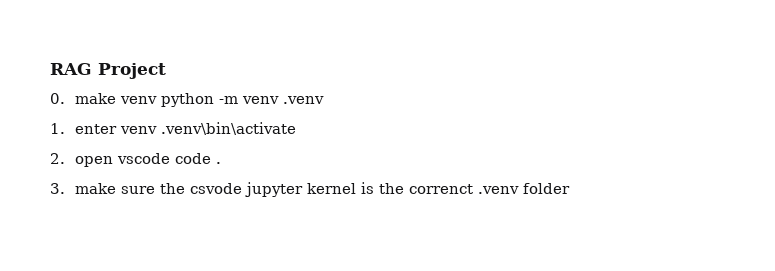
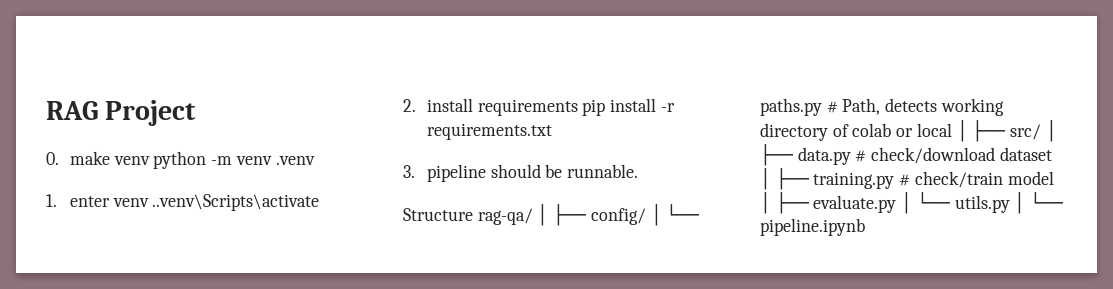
- 1. enter venv .venv\bin\activate
+ 1. enter venv ..venv\Scripts\activate
- 2. open vscode code .
- 3. make sure the csvode jupyter kernel is the correnct .venv folder
+ 2. install requirements pip install -r requirements.txt
+ 3. pipeline should be runnable.
+ Structure rag-qa/ │ ├── config/ │ └── paths.py # Path, detects working directory of colab or local │ ├── src/ │ ├── data.py # check/download dataset │ ├── training.py # check/train model │ ├── evaluate.py │ └── utils.py │ └── pipeline.ipynb

